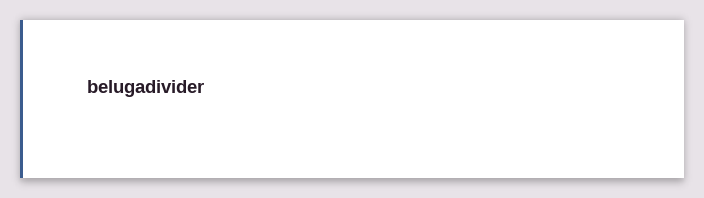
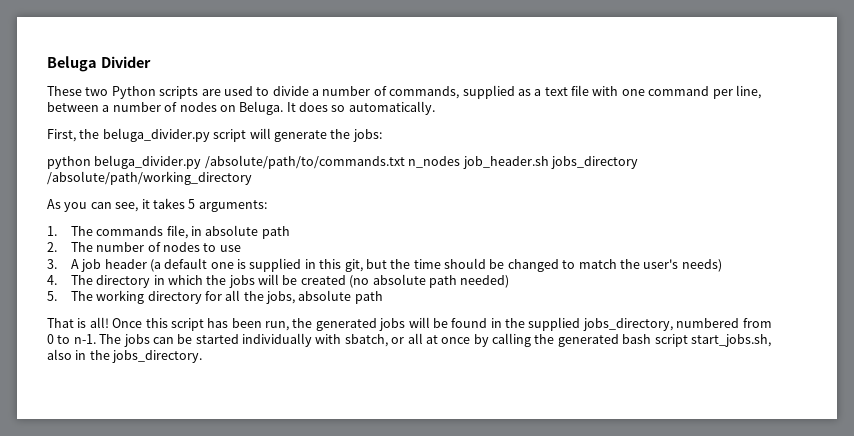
- belugadivider
+ Beluga Divider
+ These two Python scripts are used to divide a number of commands, supplied as a text file with one command per line, between a number of nodes on Beluga. It does so automatically.
+ First, the beluga_divider.py script will generate the jobs:
+ python beluga_divider.py /absolute/path/to/commands.txt n_nodes job_header.sh jobs_directory /absolute/path/working_directory
+ As you can see, it takes 5 arguments:
+ 1. The commands file, in absolute path
+ 2. The number of nodes to use
+ 3. A job header (a default one is supplied in this git, but the time should be changed to match the user's needs)
+ 4. The directory in which the jobs will be created (no absolute path needed)
+ 5. The working directory for all the jobs, absolute path
+ That is all! Once this script has been run, the generated jobs will be found in the supplied jobs_directory, numbered from 0 to n-1. The jobs can be started individually with sbatch, or all at once by calling the generated bash script start_jobs.sh, also in the jobs_directory.

